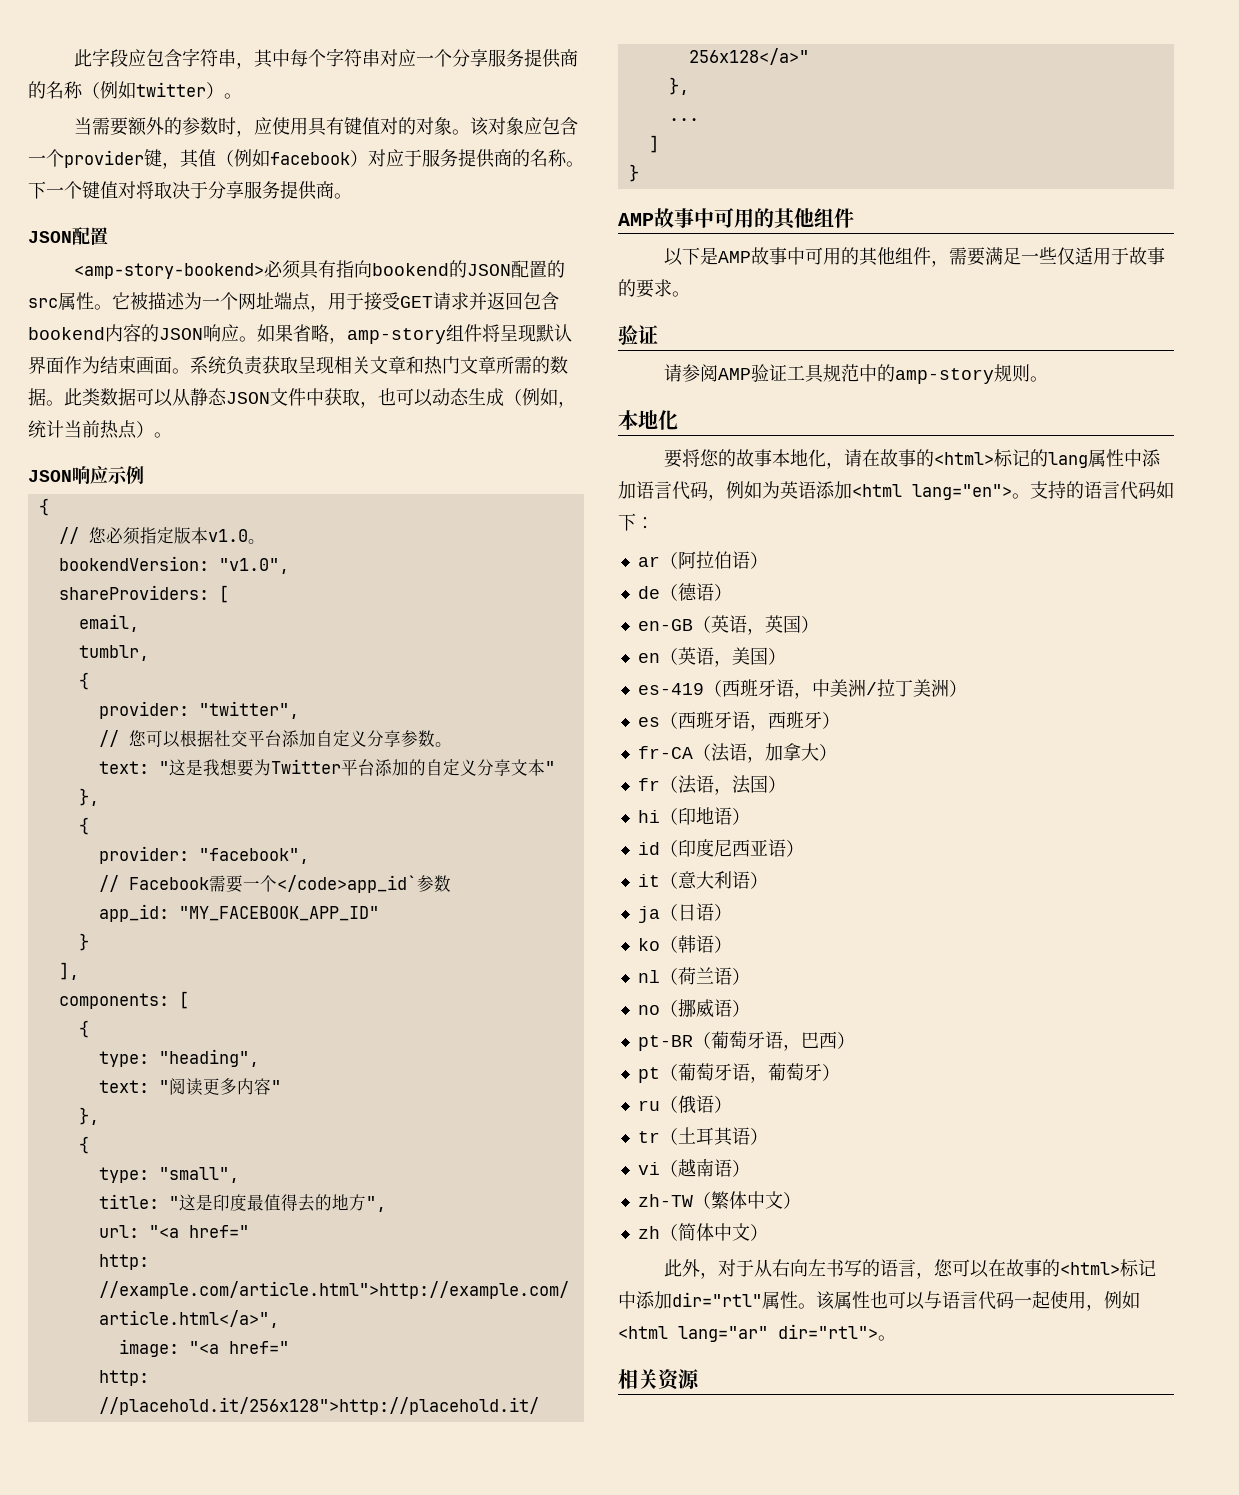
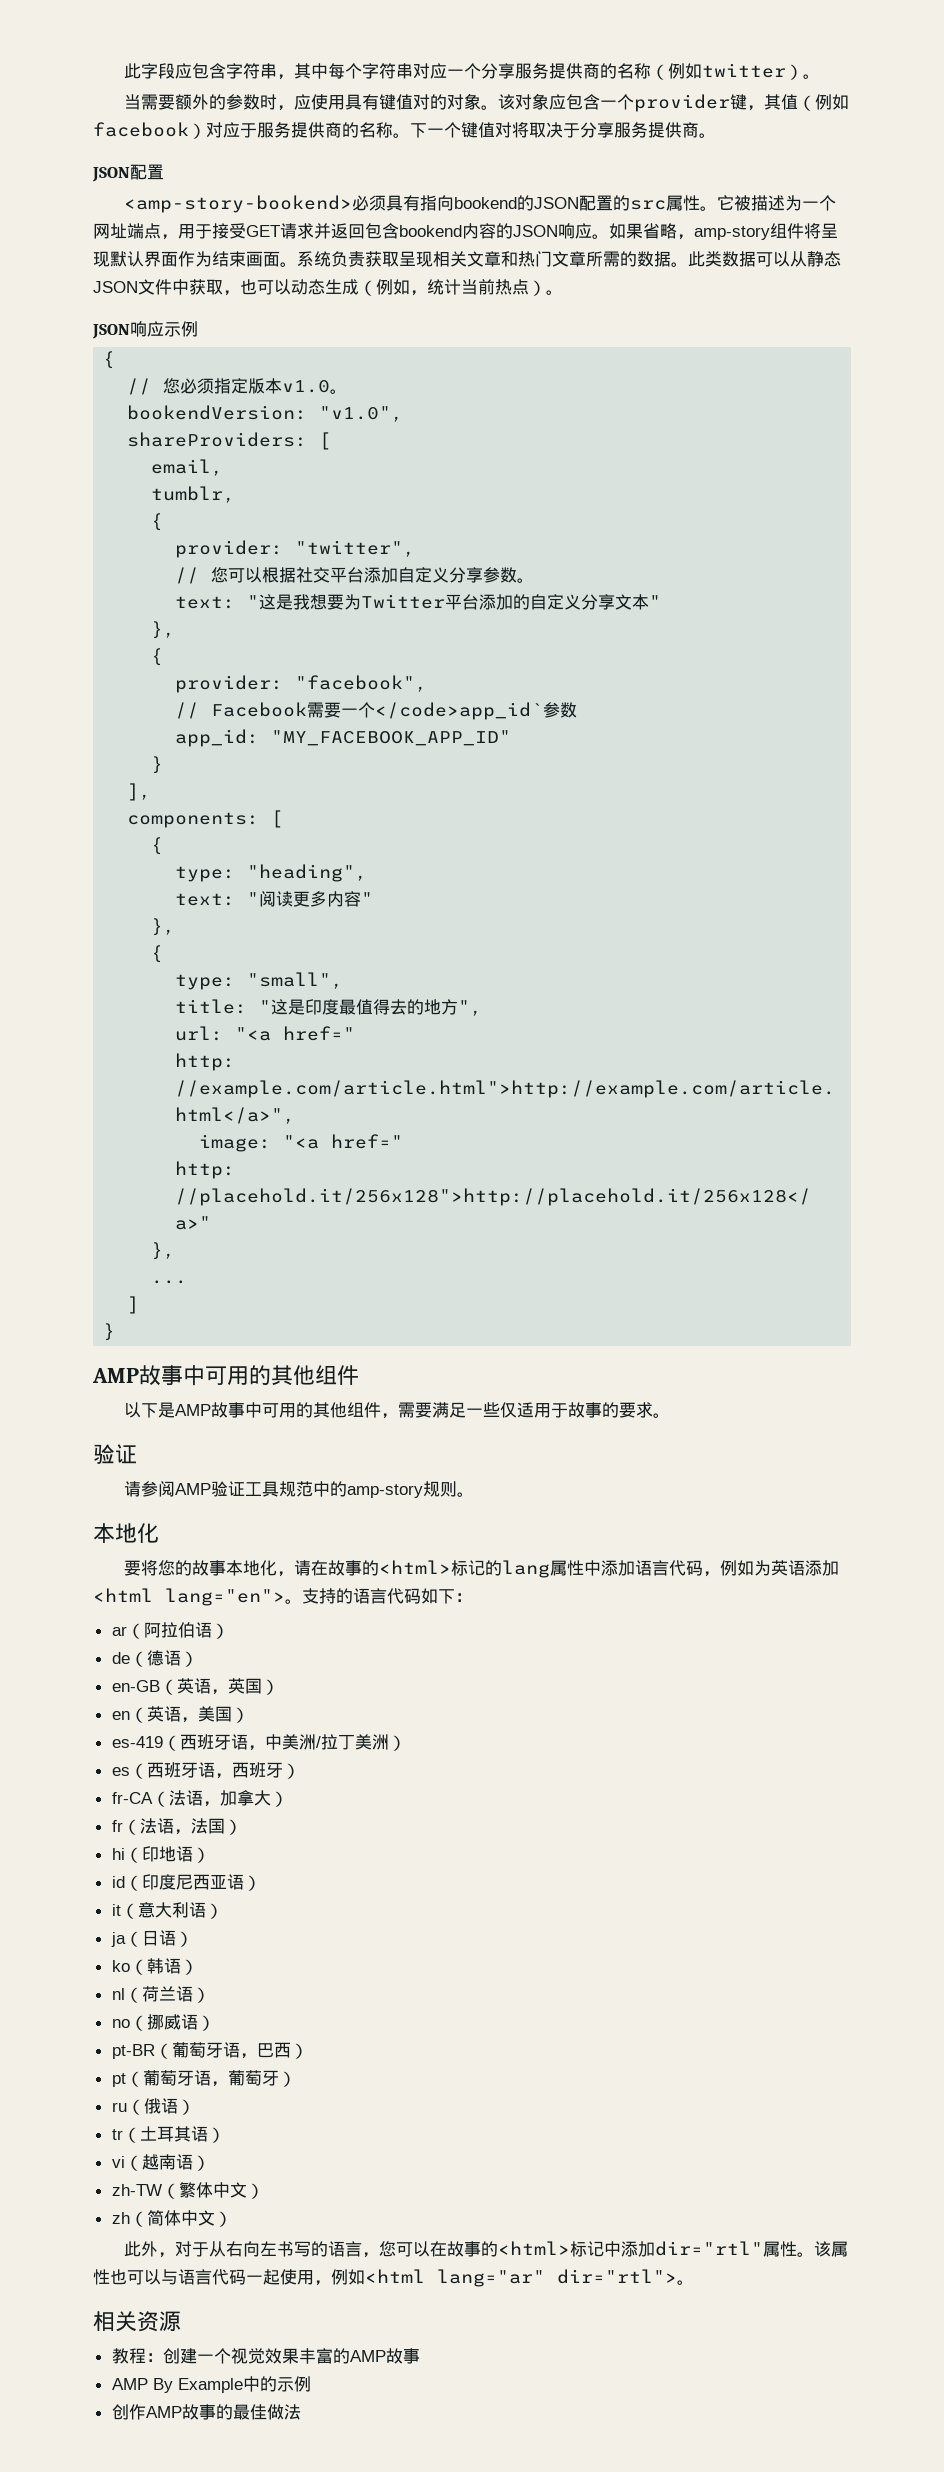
+ 教程：创建一个视觉效果丰富的AMP故事
+ AMP By Example中的示例
+ 创作AMP故事的最佳做法

